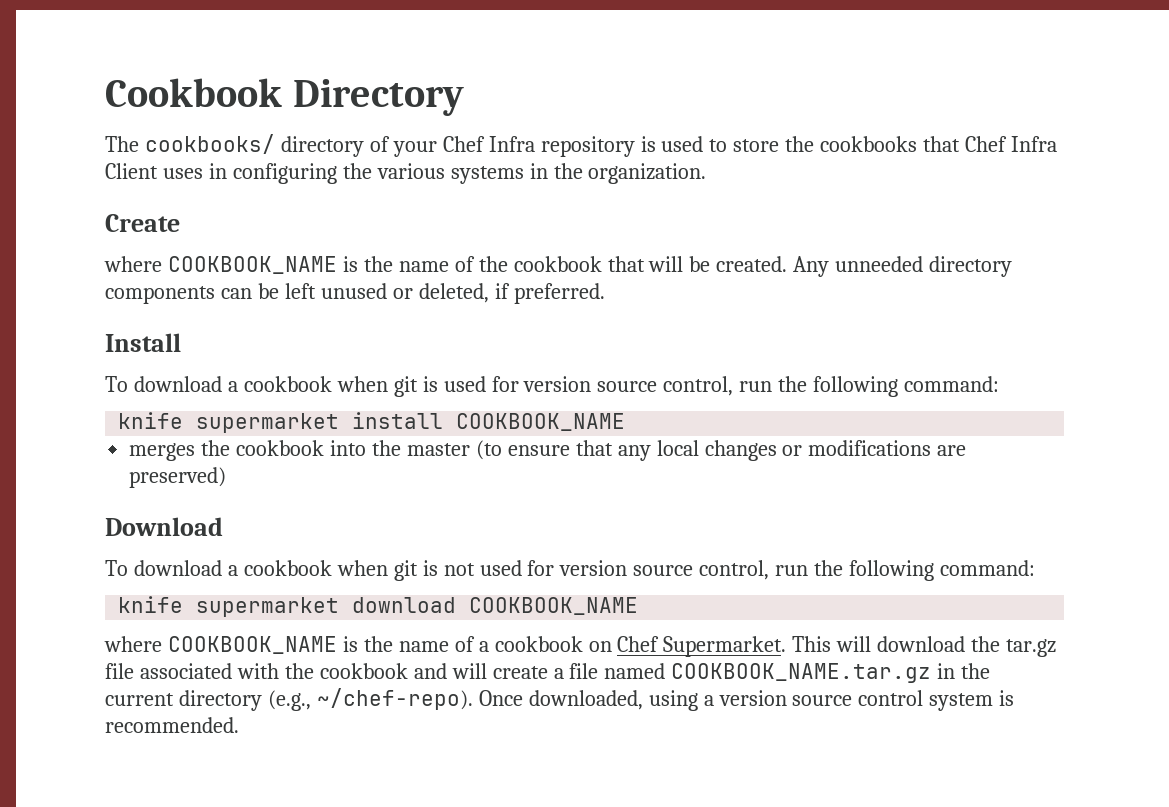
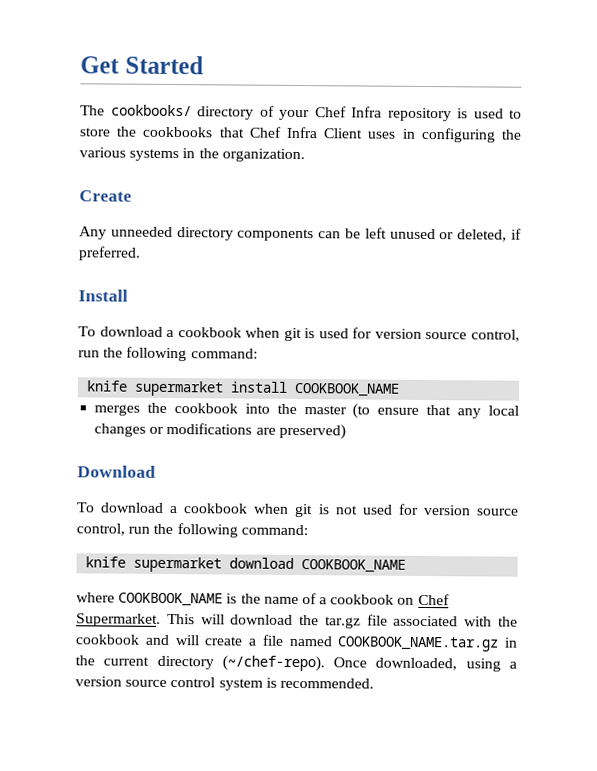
- Cookbook Directory
+ Get Started
- where COOKBOOK_NAME is the name of the cookbook that will be created.
- This will download the tar.gz file associated with the cookbook and will create a file named COOKBOOK_NAME.tar.gz in the current directory (e.g., ~/chef-repo).
+ This will download the tar.gz file associated with the cookbook and will create a file named COOKBOOK_NAME.tar.gz in the current directory (~/chef-repo).

